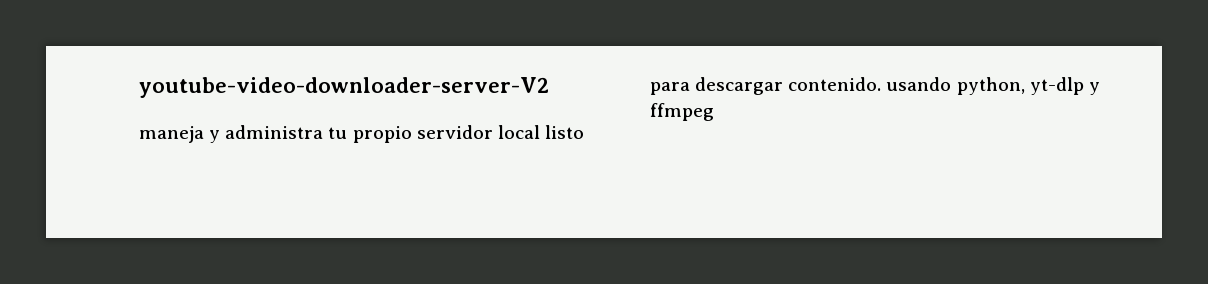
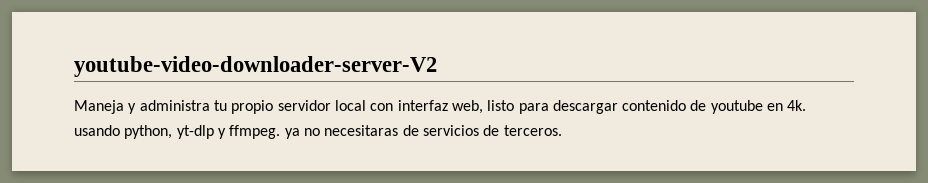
- maneja y administra tu propio servidor local listo para descargar contenido. usando python, yt-dlp y ffmpeg
+ Maneja y administra tu propio servidor local con interfaz web, listo para descargar contenido de youtube en 4k. usando python, yt-dlp y ffmpeg. ya no necesitaras de servicios de terceros.

